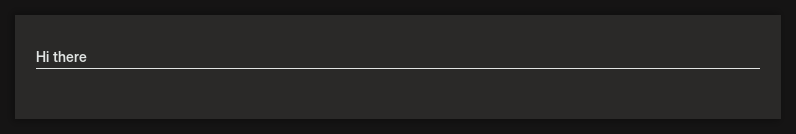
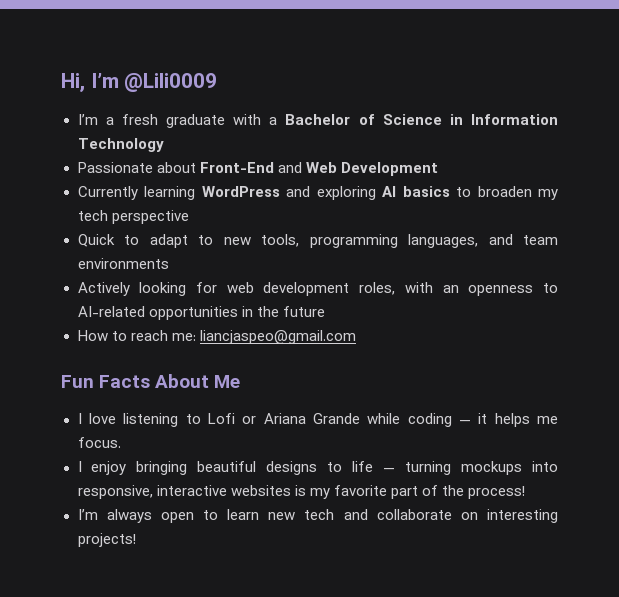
- Hi there
+ Hi, I’m @Lili0009
+ I’m a fresh graduate with a Bachelor of Science in Information Technology
+ Passionate about Front-End and Web Development
+ Currently learning WordPress and exploring AI basics to broaden my tech perspective
+ Quick to adapt to new tools, programming languages, and team environments
+ Actively looking for web development roles, with an openness to AI-related opportunities in the future
+ How to reach me: liancjaspeo@gmail.com
+ Fun Facts About Me
+ I love listening to Lofi or Ariana Grande while coding — it helps me focus.
+ I enjoy bringing beautiful designs to life — turning mockups into responsive, interactive websites is my favorite part of the process!
+ I’m always open to learn new tech and collaborate on interesting projects!

